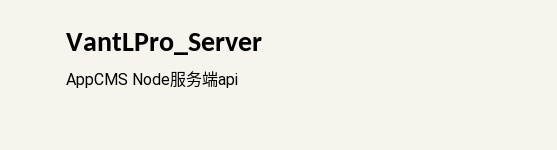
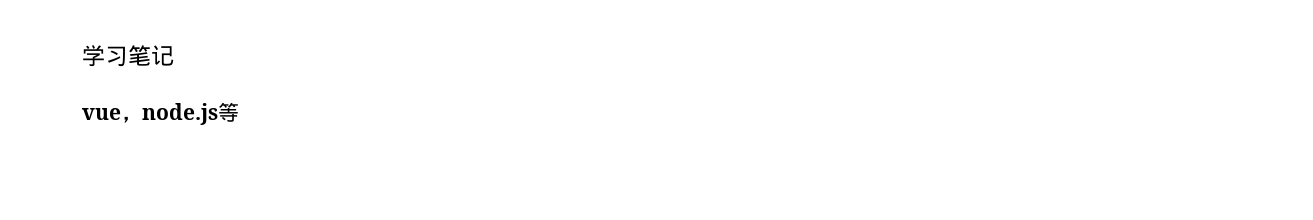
- VantLPro_Server
- AppCMS Node服务端api
+ 学习笔记
+ vue，node.js等

